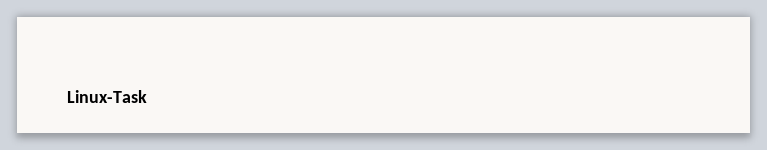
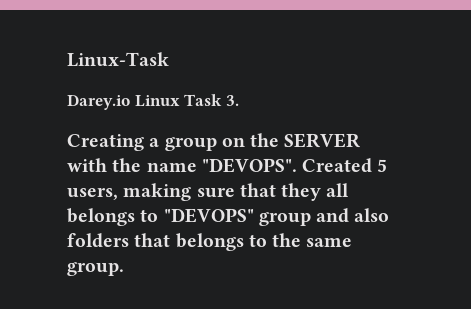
+ Darey.io Linux Task 3.
+ Creating a group on the SERVER with the name "DEVOPS". Created 5 users, making sure that they all belongs to "DEVOPS" group and also folders that belongs to the same group.

